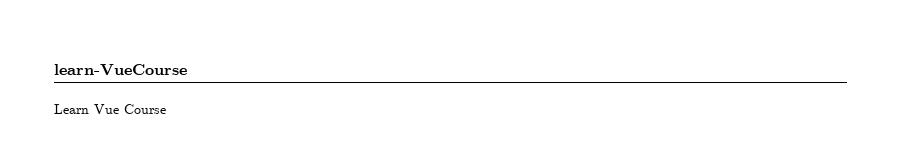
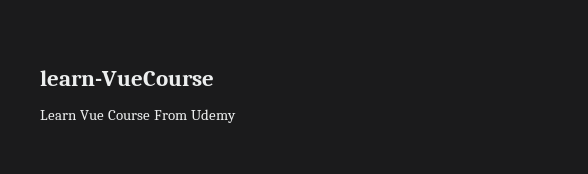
- Learn Vue Course
+ Learn Vue Course From Udemy

